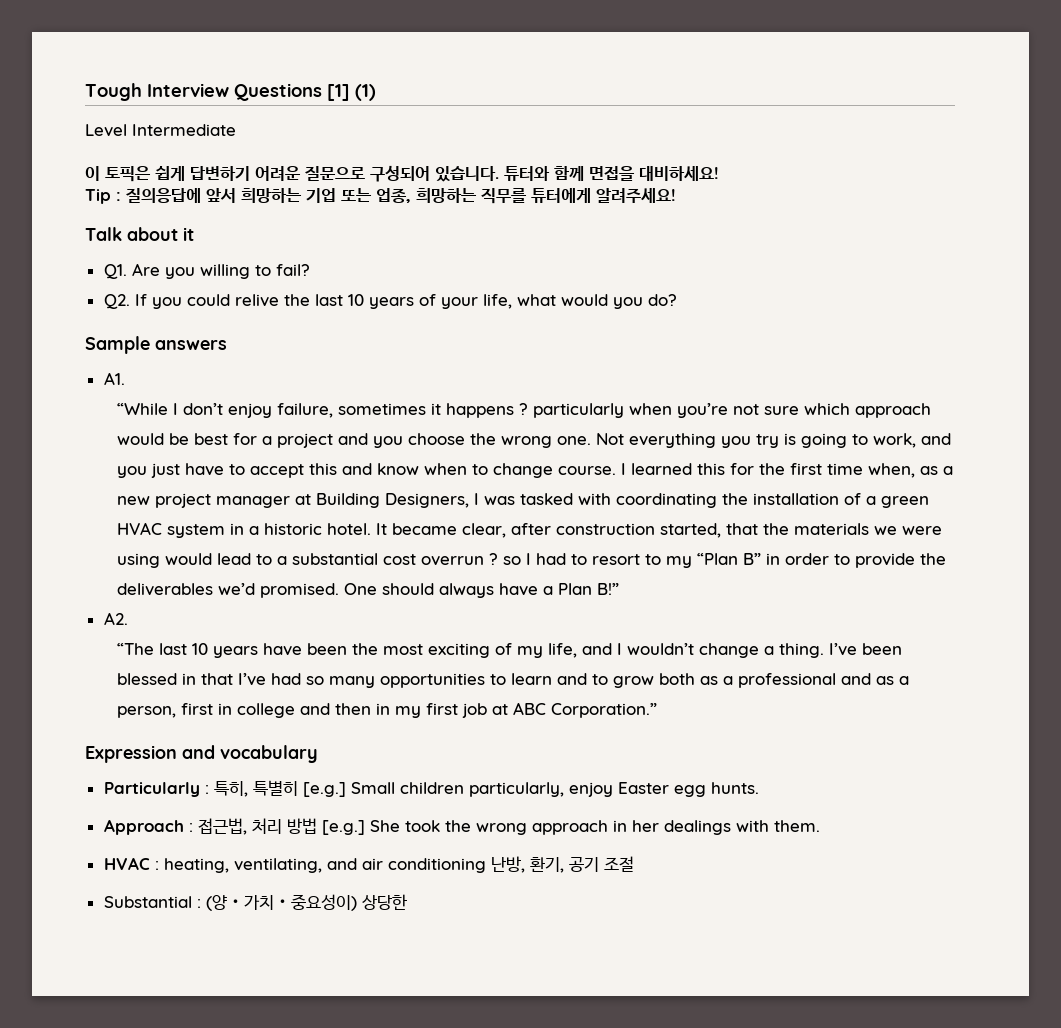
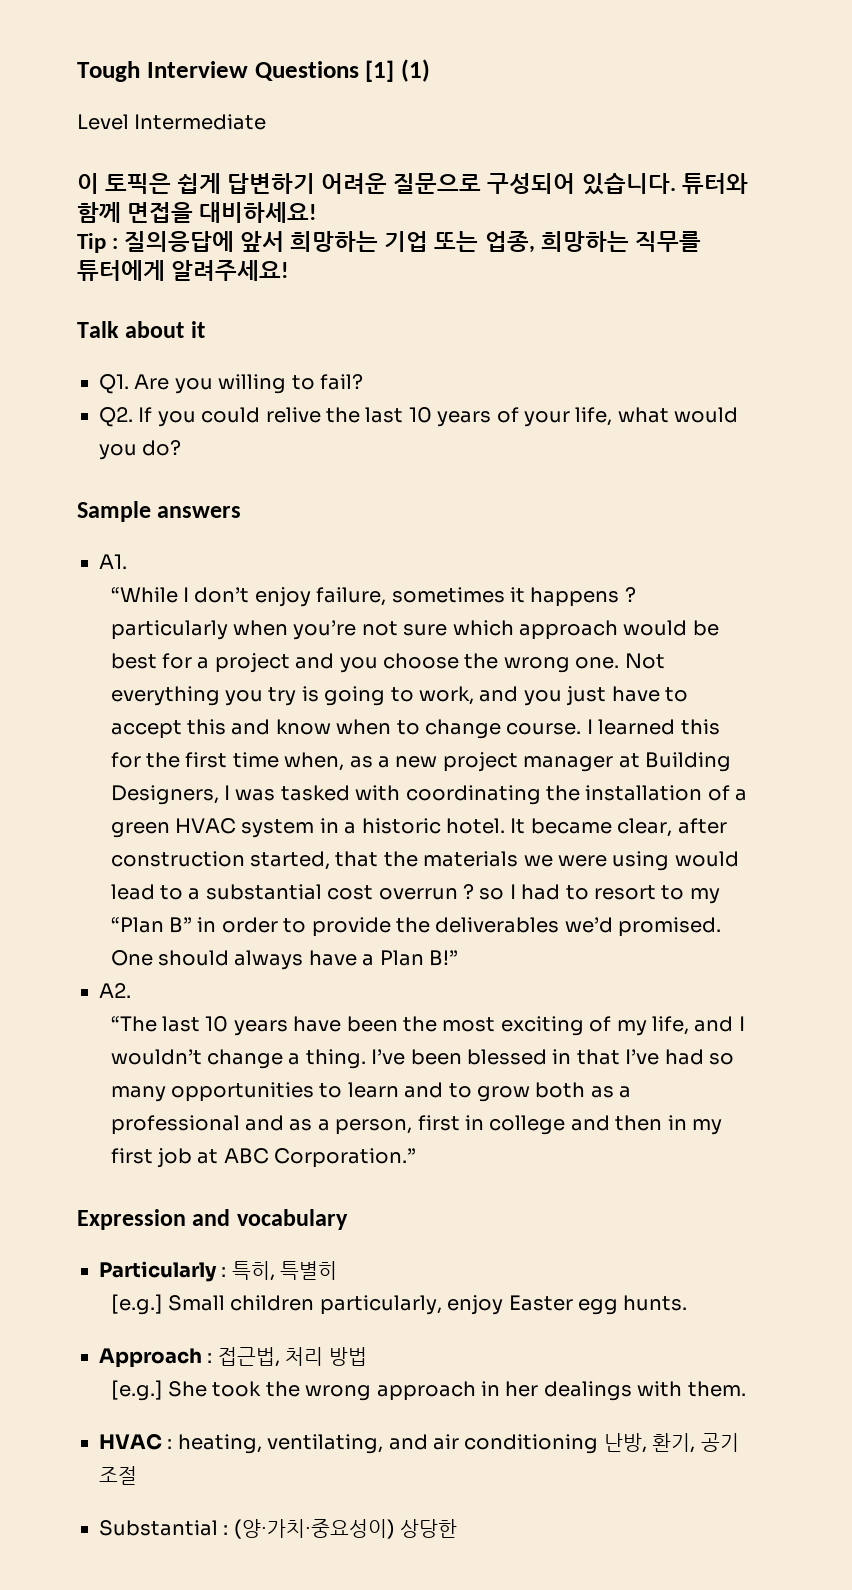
- Particularly : 특히, 특별히 [e.g.] Small children particularly, enjoy Easter egg hunts.
+ Particularly : 특히, 특별히
+ [e.g.] Small children particularly, enjoy Easter egg hunts.
- Approach : 접근법, 처리 방법 [e.g.] She took the wrong approach in her dealings with them.
+ Approach : 접근법, 처리 방법
+ [e.g.] She took the wrong approach in her dealings with them.

